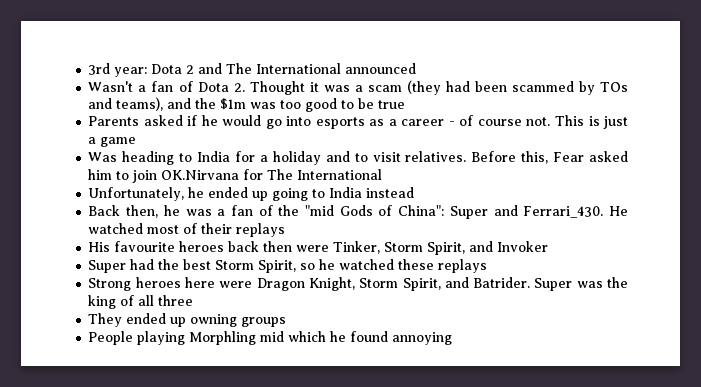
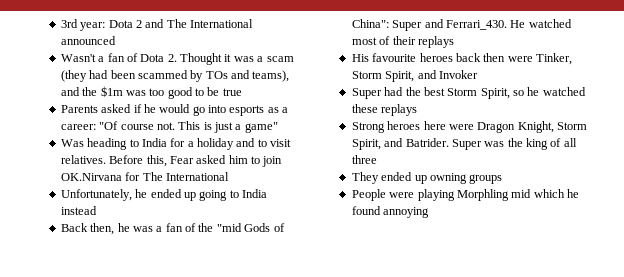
- Parents asked if he would go into esports as a career - of course not.
+ Parents asked if he would go into esports as a career: "Of course not.
- This is just a game
+ This is just a game"
- People playing Morphling mid which he found annoying
+ People were playing Morphling mid which he found annoying

